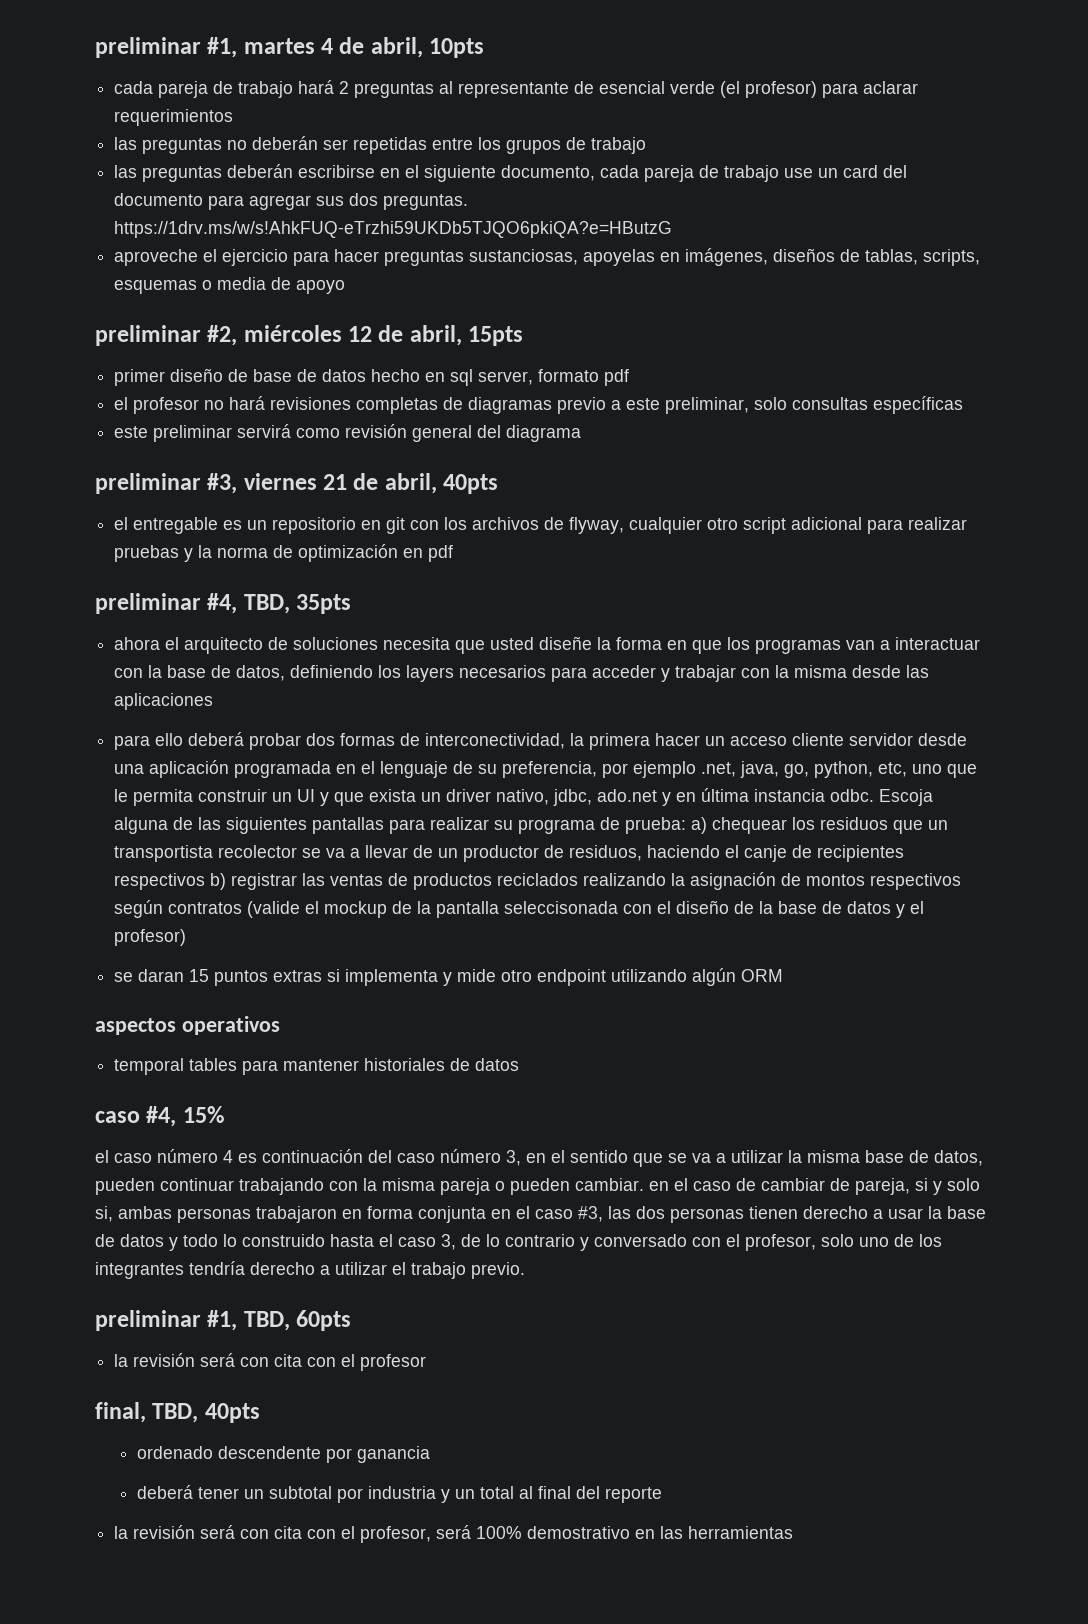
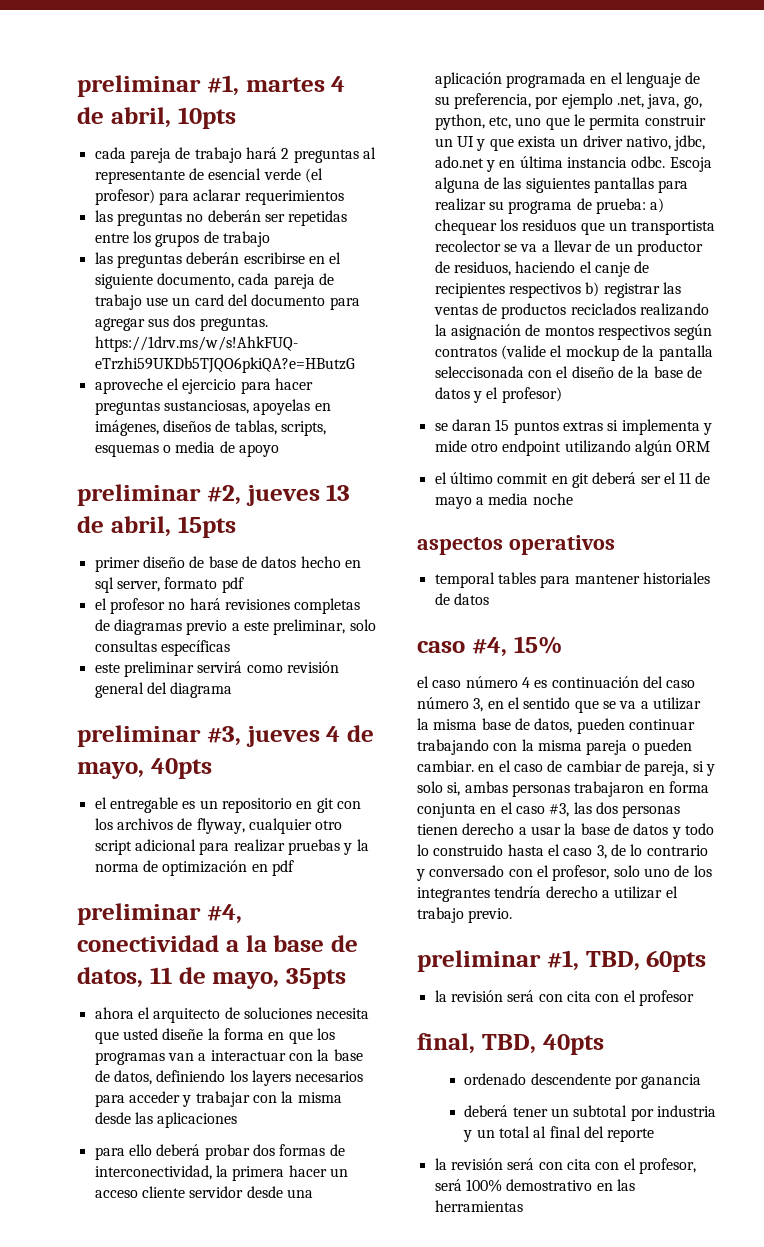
- preliminar #2, miércoles 12 de abril, 15pts
+ preliminar #2, jueves 13 de abril, 15pts
- preliminar #3, viernes 21 de abril, 40pts
+ preliminar #3, jueves 4 de mayo, 40pts
- preliminar #4, TBD, 35pts
+ preliminar #4, conectividad a la base de datos, 11 de mayo, 35pts
+ el último commit en git deberá ser el 11 de mayo a media noche

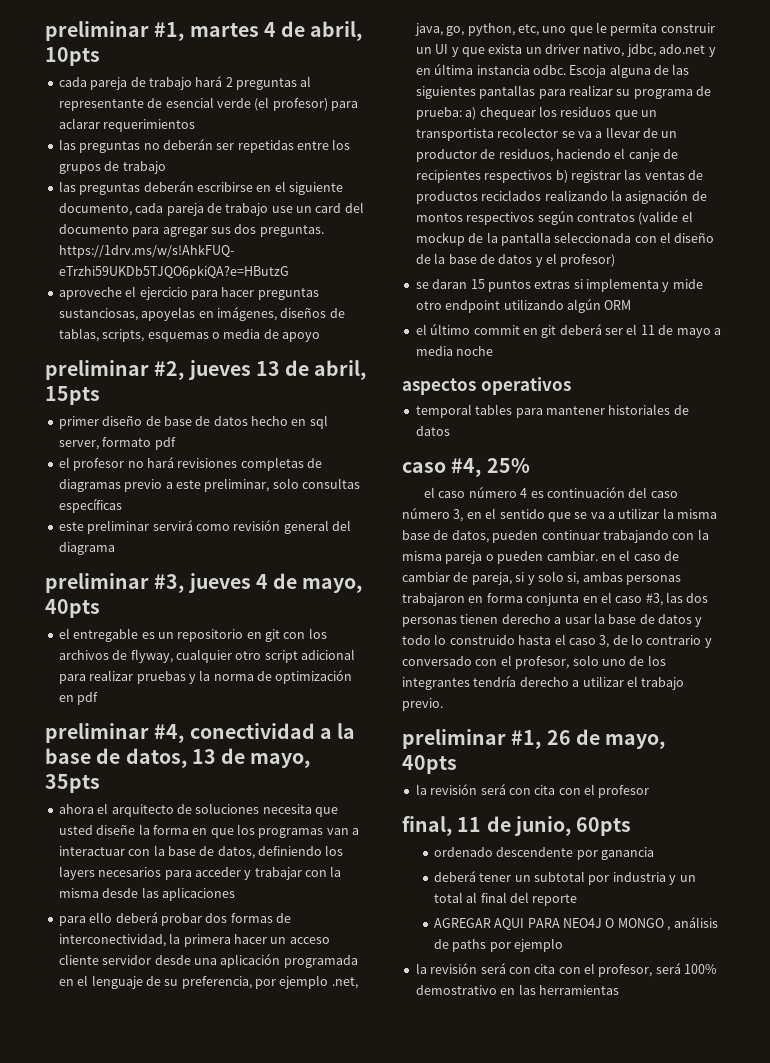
- preliminar #4, conectividad a la base de datos, 11 de mayo, 35pts
+ preliminar #4, conectividad a la base de datos, 13 de mayo, 35pts
- a) chequear los residuos que un transportista recolector se va a llevar de un productor de residuos, haciendo el canje de recipientes respectivos b) registrar las ventas de productos reciclados realizando la asignación de montos respectivos según contratos (valide el mockup de la pantalla seleccisonada con el diseño de la base de datos y el profesor)
+ a) chequear los residuos que un transportista recolector se va a llevar de un productor de residuos, haciendo el canje de recipientes respectivos b) registrar las ventas de productos reciclados realizando la asignación de montos respectivos según contratos (valide el mockup de la pantalla seleccionada con el diseño de la base de datos y el profesor)
- caso #4, 15%
+ caso #4, 25%
- preliminar #1, TBD, 60pts
+ preliminar #1, 26 de mayo, 40pts
- final, TBD, 40pts
+ final, 11 de junio, 60pts
+ AGREGAR AQUI PARA NEO4J O MONGO , análisis de paths por ejemplo

